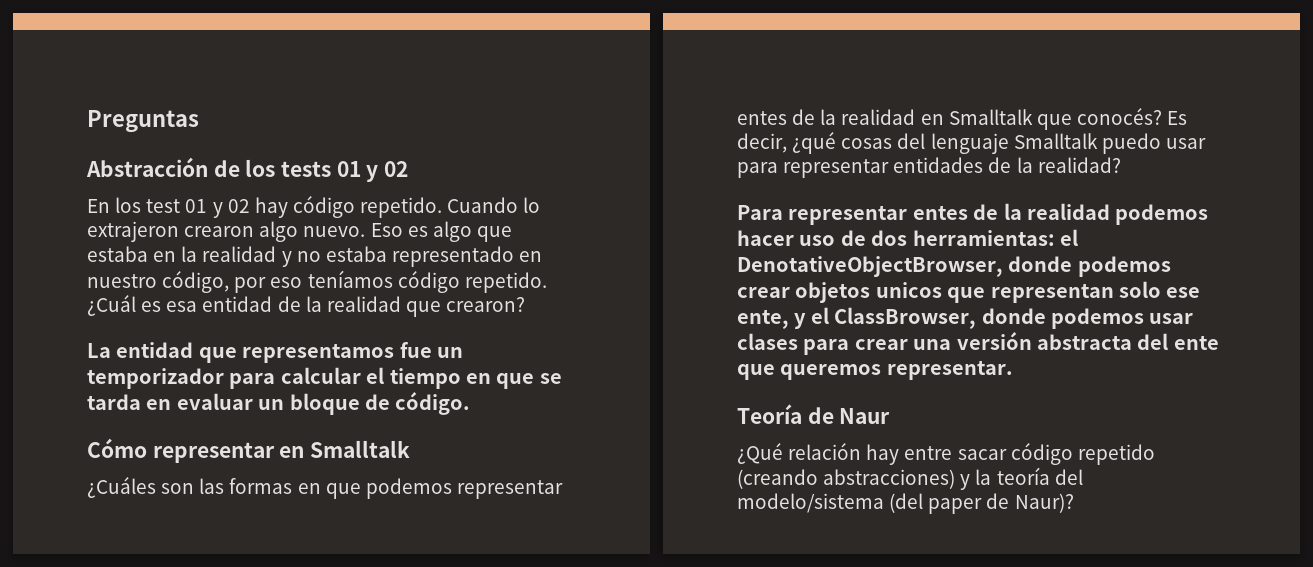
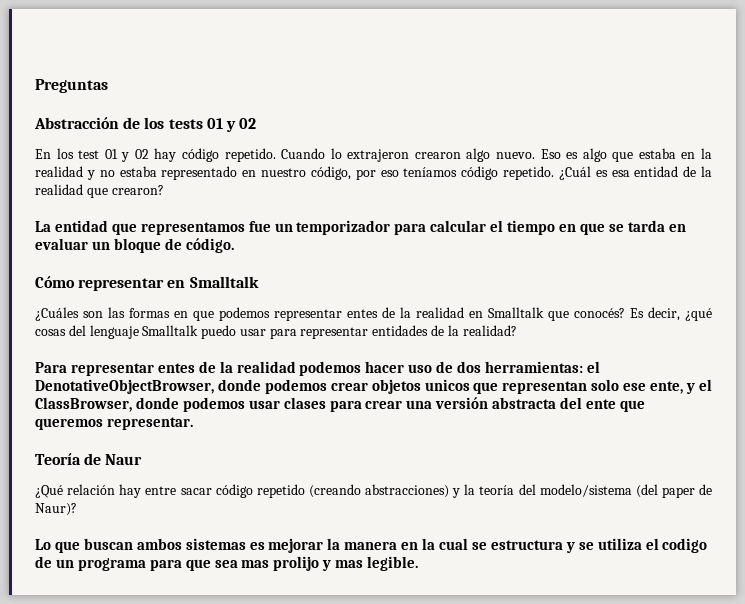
+ Lo que buscan ambos sistemas es mejorar la manera en la cual se estructura y se utiliza el codigo de un programa para que sea mas prolijo y mas legible.

